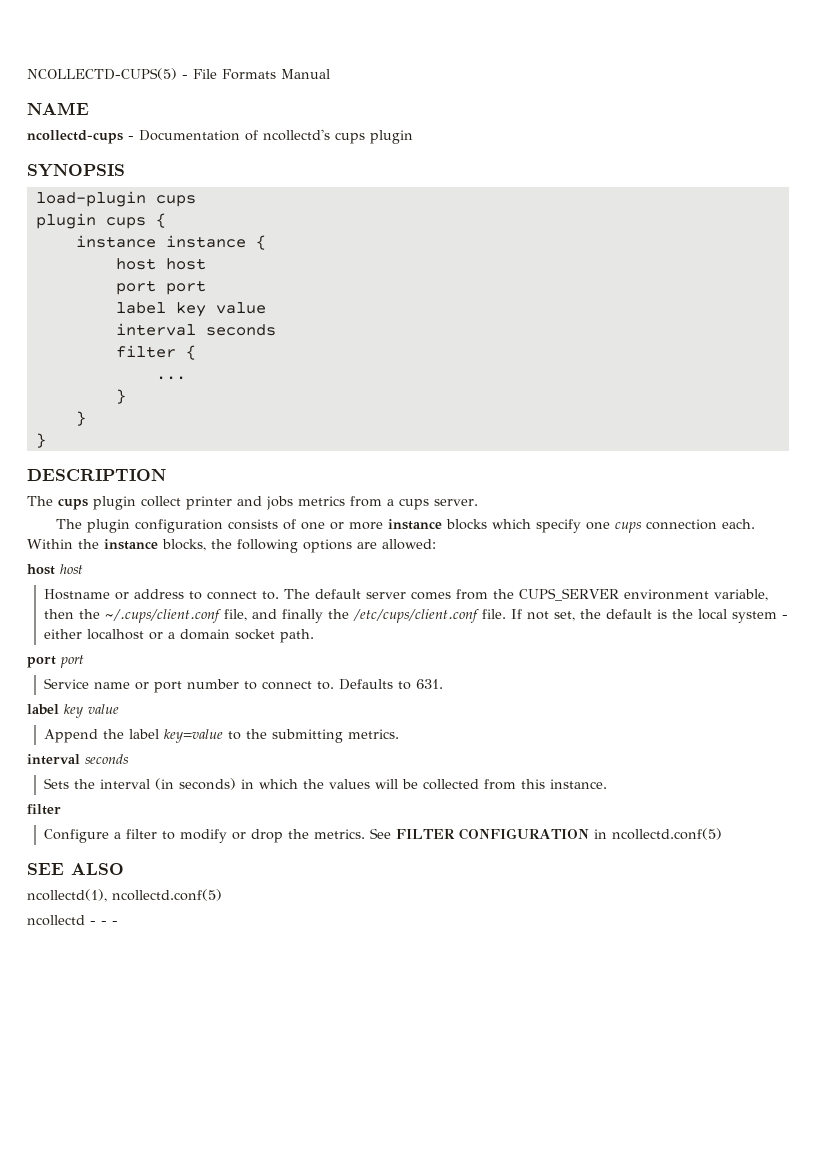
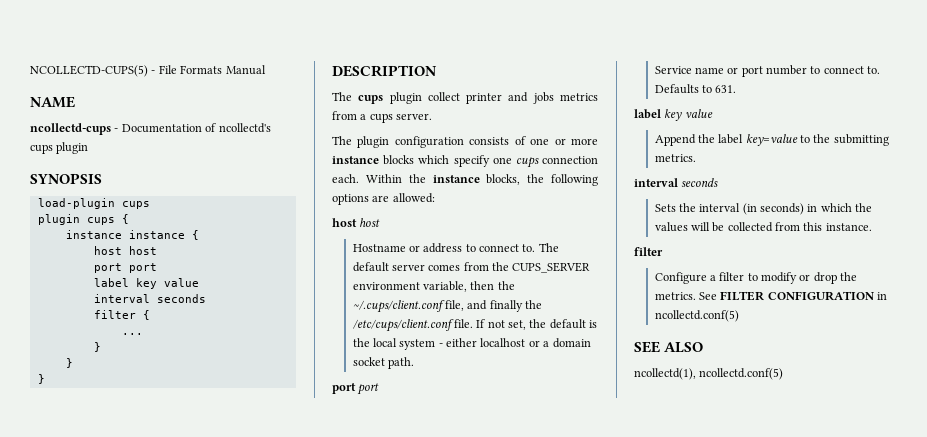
- ncollectd - - -

